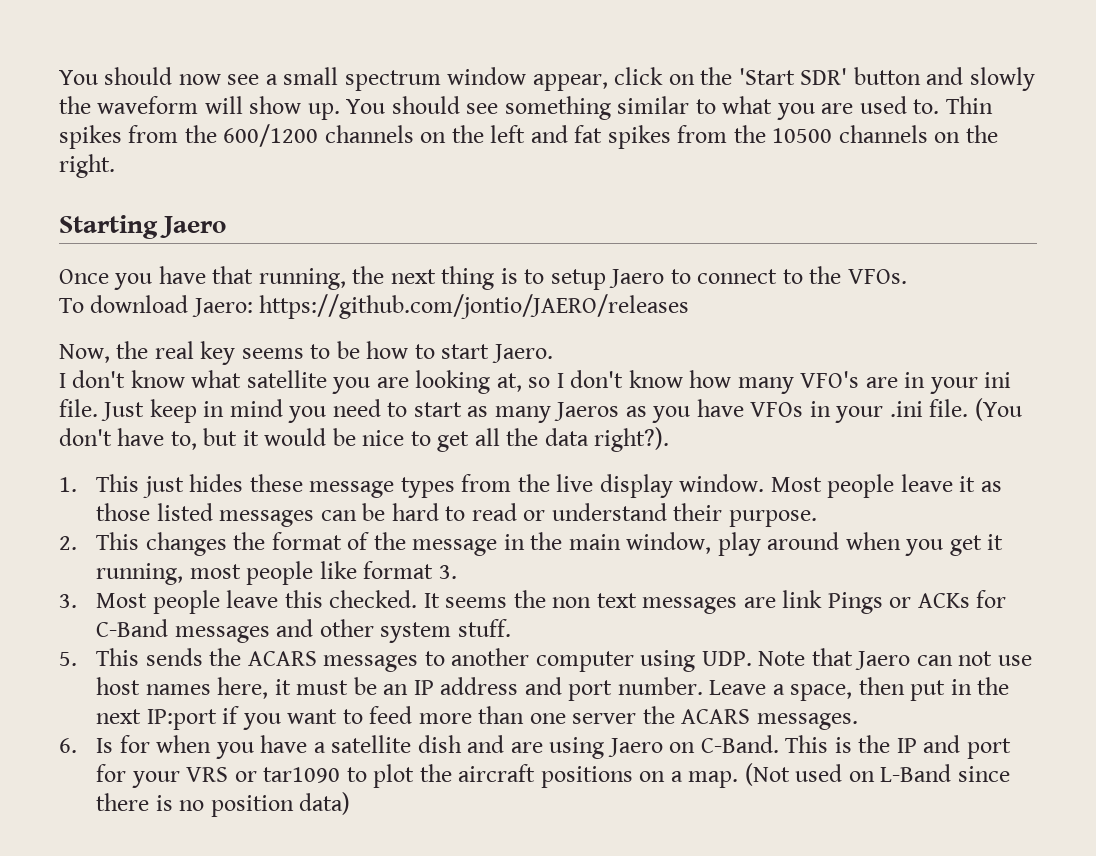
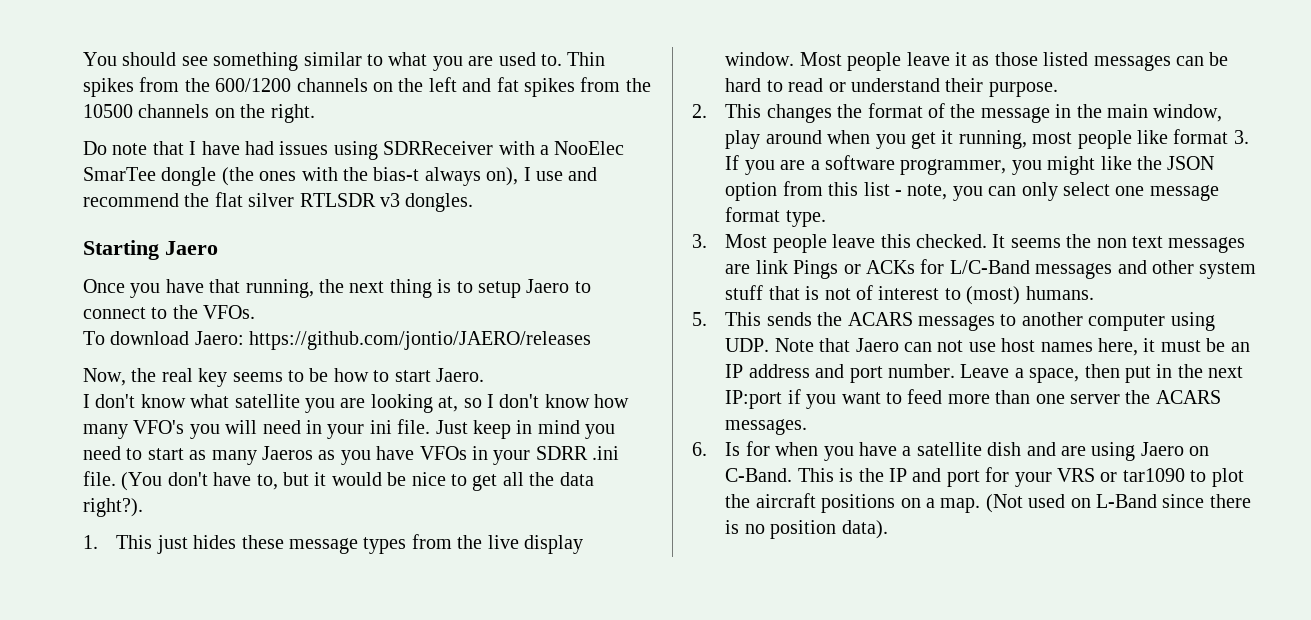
- You should now see a small spectrum window appear, click on the 'Start SDR' button and slowly the waveform will show up. You should see something similar to what you are used to.
+ You should see something similar to what you are used to.
+ Do note that I have had issues using SDRReceiver with a NooElec SmarTee dongle (the ones with the bias-t always on), I use and recommend the flat silver RTLSDR v3 dongles.
- I don't know what satellite you are looking at, so I don't know how many VFO's are in your ini file.
+ I don't know what satellite you are looking at, so I don't know how many VFO's you will need in your ini file.
- Just keep in mind you need to start as many Jaeros as you have VFOs in your .ini file.
+ Just keep in mind you need to start as many Jaeros as you have VFOs in your SDRR .ini file.
- 2. This changes the format of the message in the main window, play around when you get it running, most people like format 3.
+ 2. This changes the format of the message in the main window, play around when you get it running, most people like format 3. If you are a software programmer, you might like the JSON option from this list - note, you can only select one message format type.
- It seems the non text messages are link Pings or ACKs for C-Band messages and other system stuff.
+ It seems the non text messages are link Pings or ACKs for L/C-Band messages and other system stuff that is not of interest to (most) humans.
- (Not used on L-Band since there is no position data)
+ (Not used on L-Band since there is no position data).

